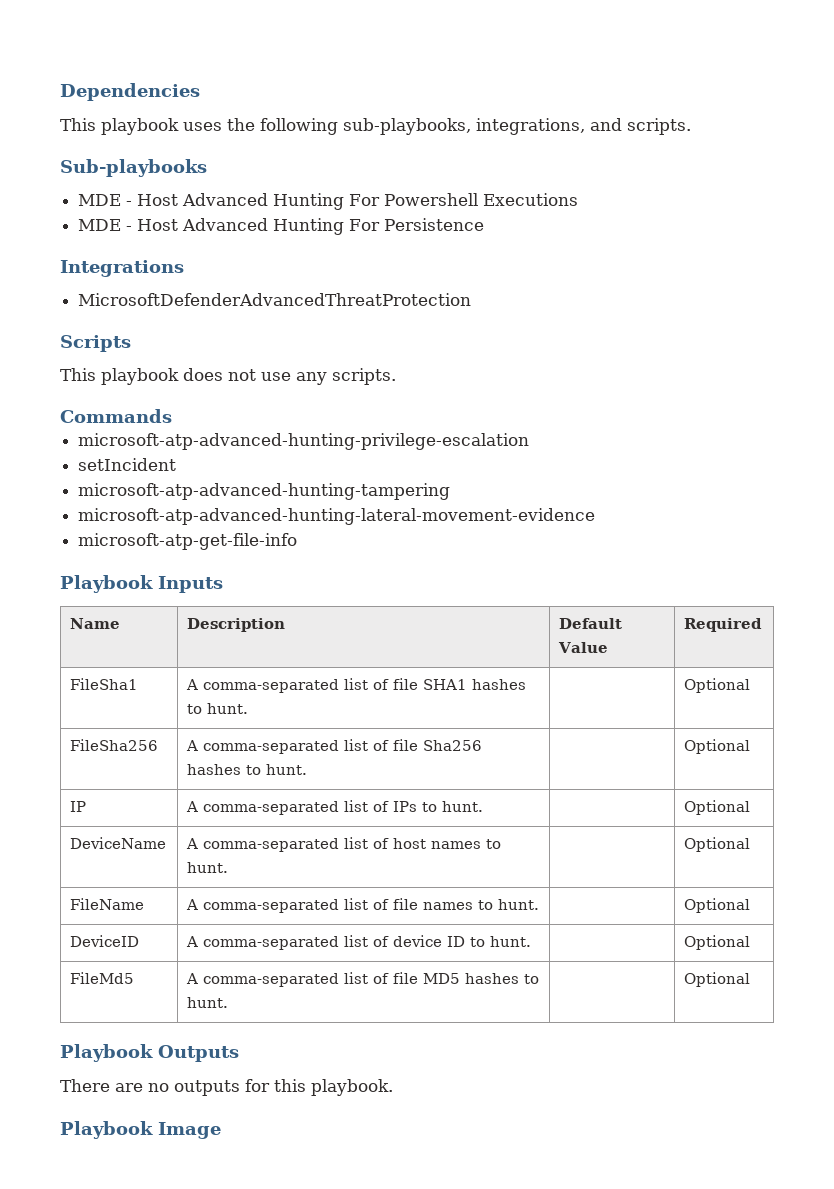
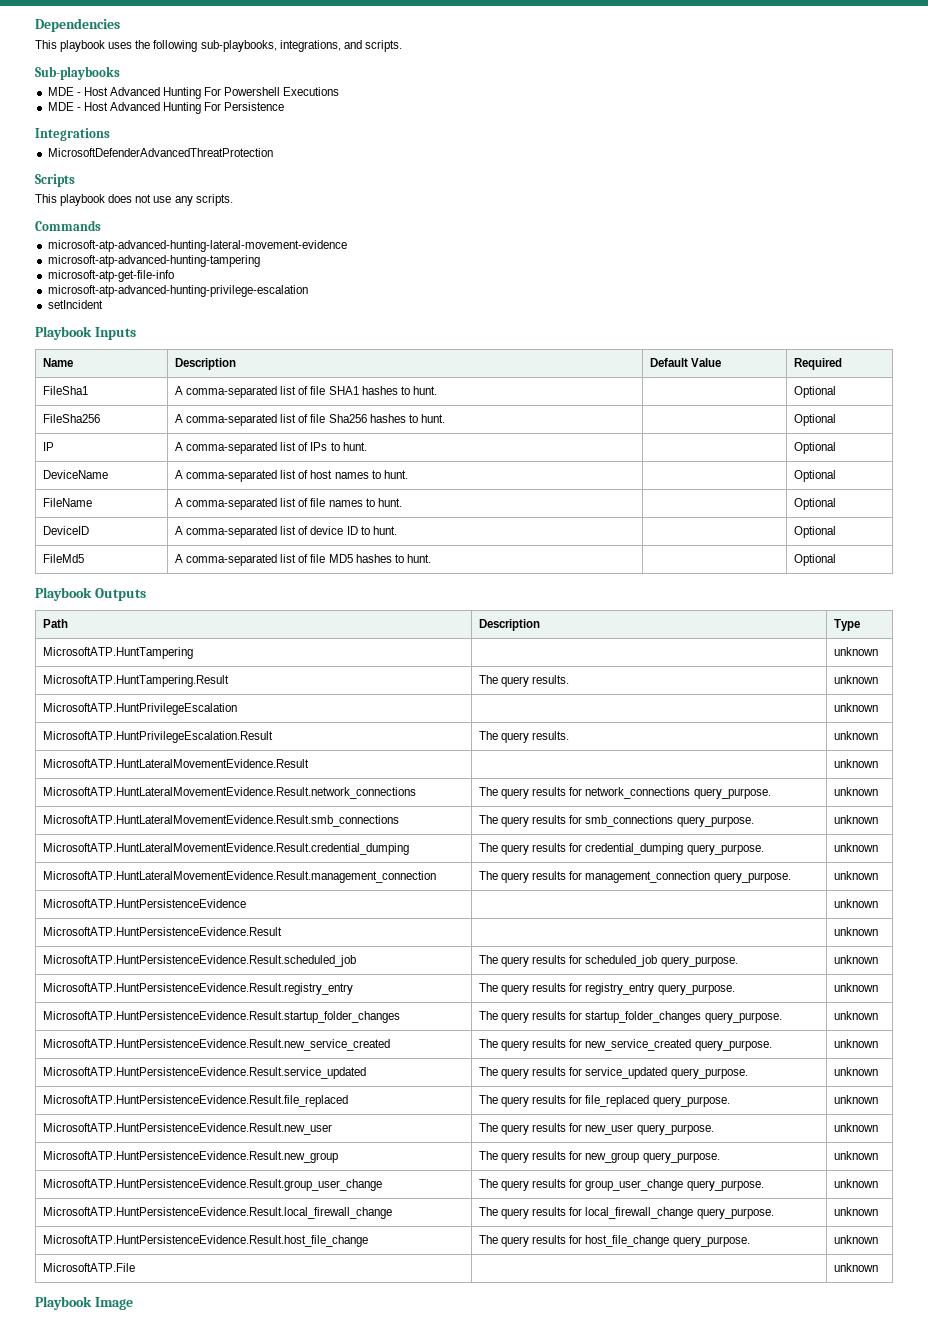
+ microsoft-atp-advanced-hunting-lateral-movement-evidence
+ microsoft-atp-advanced-hunting-tampering
+ microsoft-atp-get-file-info
- microsoft-atp-advanced-hunting-tampering
- microsoft-atp-advanced-hunting-lateral-movement-evidence
- microsoft-atp-get-file-info
- There are no outputs for this playbook.
+ Path | Description | Type
+ MicrosoftATP.HuntTampering | | unknown
+ MicrosoftATP.HuntTampering.Result | The query results. | unknown
+ MicrosoftATP.HuntPrivilegeEscalation | | unknown
+ MicrosoftATP.HuntPrivilegeEscalation.Result | The query results. | unknown
+ MicrosoftATP.HuntLateralMovementEvidence.Result | | unknown
+ MicrosoftATP.HuntLateralMovementEvidence.Result.network_connections | The query results for network_connections query_purpose. | unknown
+ MicrosoftATP.HuntLateralMovementEvidence.Result.smb_connections | The query results for smb_connections query_purpose. | unknown
+ MicrosoftATP.HuntLateralMovementEvidence.Result.credential_dumping | The query results for credential_dumping query_purpose. | unknown
+ MicrosoftATP.HuntLateralMovementEvidence.Result.management_connection | The query results for management_connection query_purpose. | unknown
+ MicrosoftATP.HuntPersistenceEvidence | | unknown
+ MicrosoftATP.HuntPersistenceEvidence.Result | | unknown
+ MicrosoftATP.HuntPersistenceEvidence.Result.scheduled_job | The query results for scheduled_job query_purpose. | unknown
+ MicrosoftATP.HuntPersistenceEvidence.Result.registry_entry | The query results for registry_entry query_purpose. | unknown
+ MicrosoftATP.HuntPersistenceEvidence.Result.startup_folder_changes | The query results for startup_folder_changes query_purpose. | unknown
+ MicrosoftATP.HuntPersistenceEvidence.Result.new_service_created | The query results for new_service_created query_purpose. | unknown
+ MicrosoftATP.HuntPersistenceEvidence.Result.service_updated | The query results for service_updated query_purpose. | unknown
+ MicrosoftATP.HuntPersistenceEvidence.Result.file_replaced | The query results for file_replaced query_purpose. | unknown
+ MicrosoftATP.HuntPersistenceEvidence.Result.new_user | The query results for new_user query_purpose. | unknown
+ MicrosoftATP.HuntPersistenceEvidence.Result.new_group | The query results for new_group query_purpose. | unknown
+ MicrosoftATP.HuntPersistenceEvidence.Result.group_user_change | The query results for group_user_change query_purpose. | unknown
+ MicrosoftATP.HuntPersistenceEvidence.Result.local_firewall_change | The query results for local_firewall_change query_purpose. | unknown
+ MicrosoftATP.HuntPersistenceEvidence.Result.host_file_change | The query results for host_file_change query_purpose. | unknown
+ MicrosoftATP.File | | unknown

